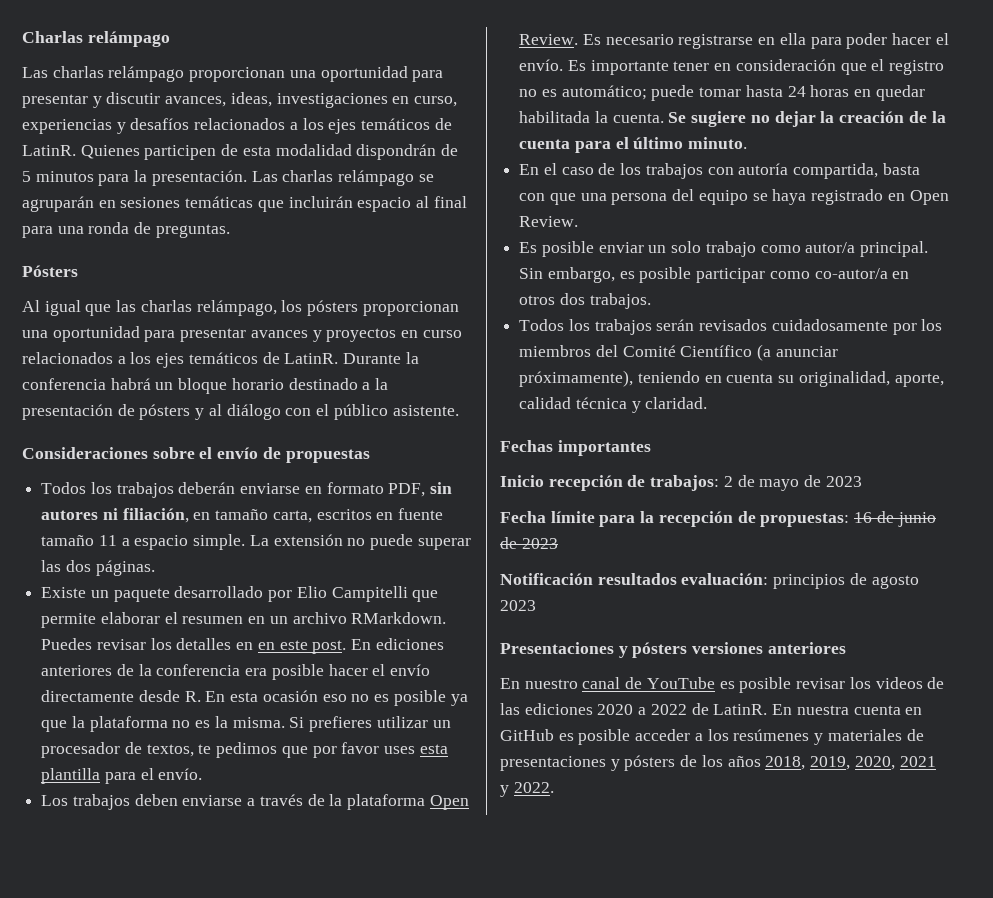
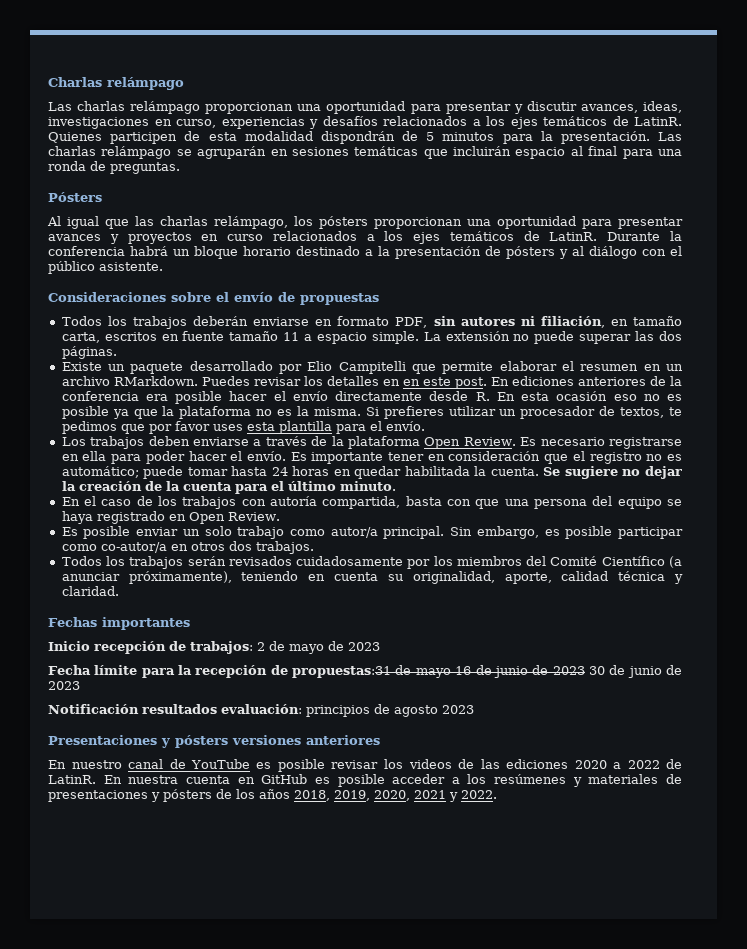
- Fecha límite para la recepción de propuestas: 16 de junio de 2023
+ Fecha límite para la recepción de propuestas:31 de mayo 16 de junio de 2023 30 de junio de 2023

